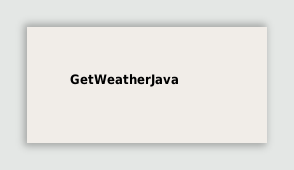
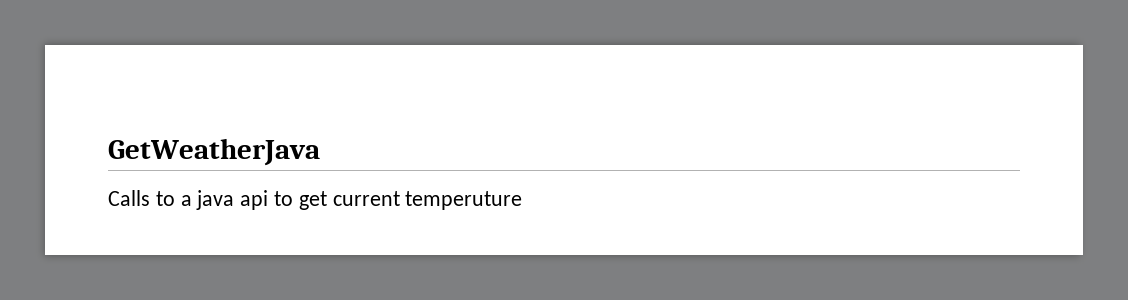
+ Calls to a java api to get current temperuture

